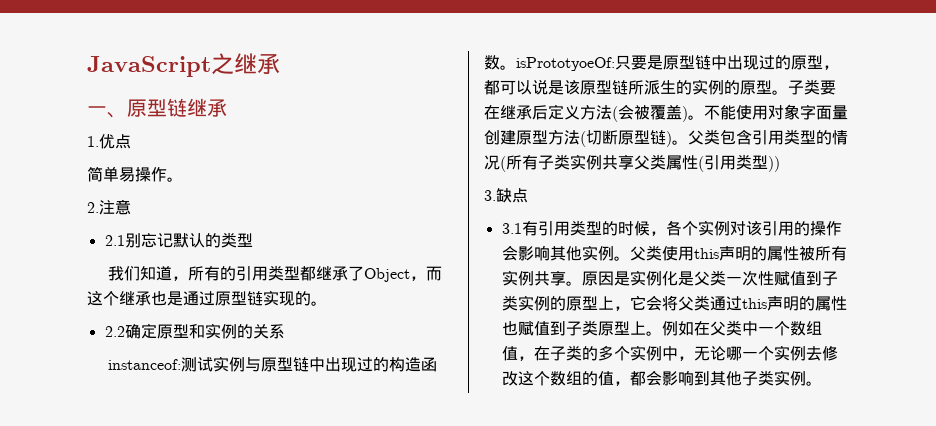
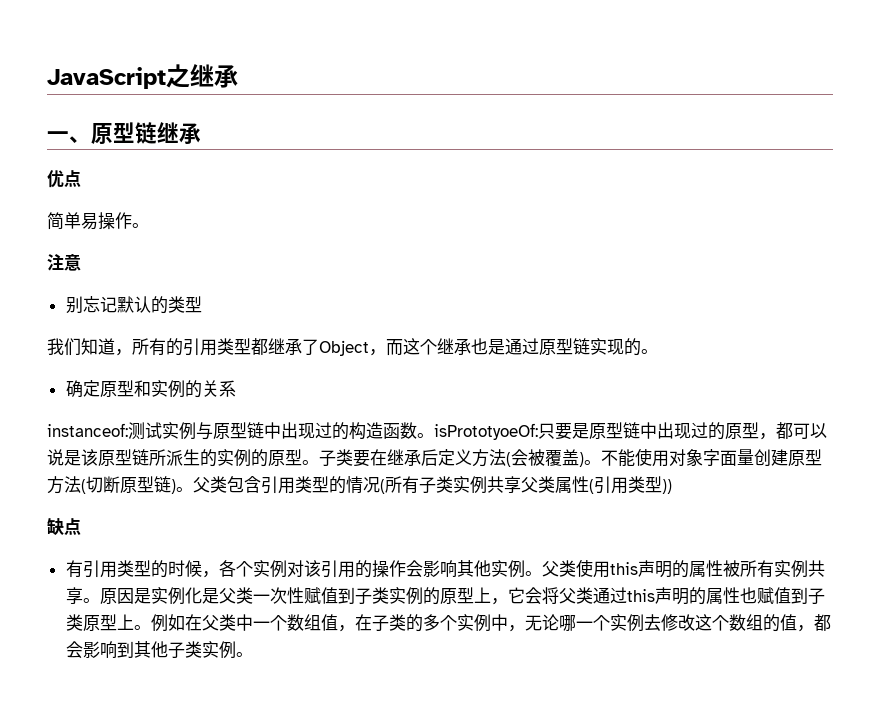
- 1.优点
+ 优点
- 2.注意
+ 注意
- 2.1别忘记默认的类型
+ 别忘记默认的类型
- 2.2确定原型和实例的关系
+ 确定原型和实例的关系
- 3.缺点
+ 缺点
- 3.1有引用类型的时候，各个实例对该引用的操作会影响其他实例。
+ 有引用类型的时候，各个实例对该引用的操作会影响其他实例。

